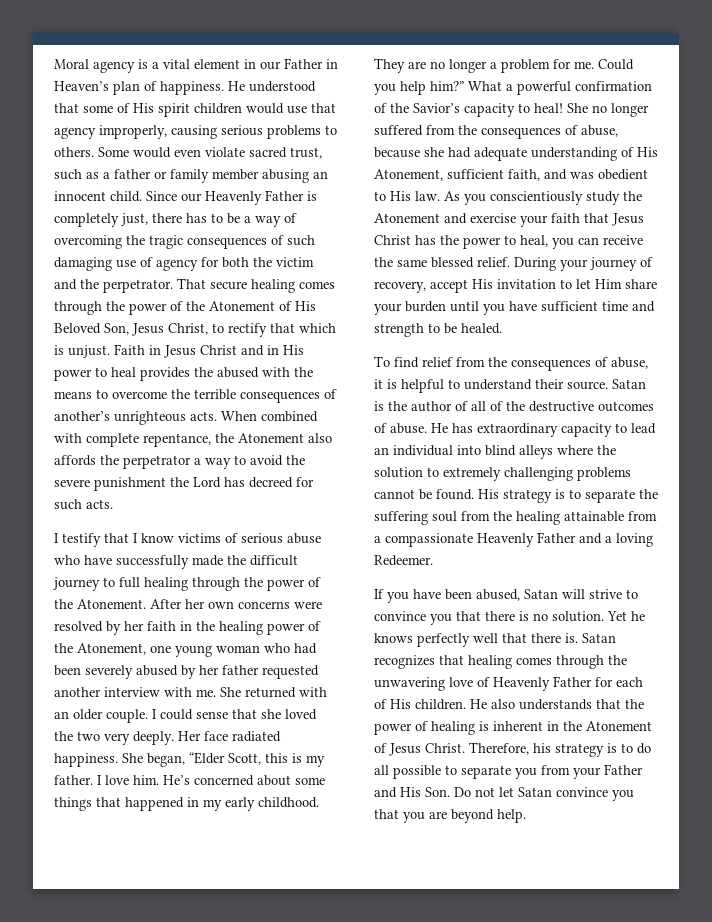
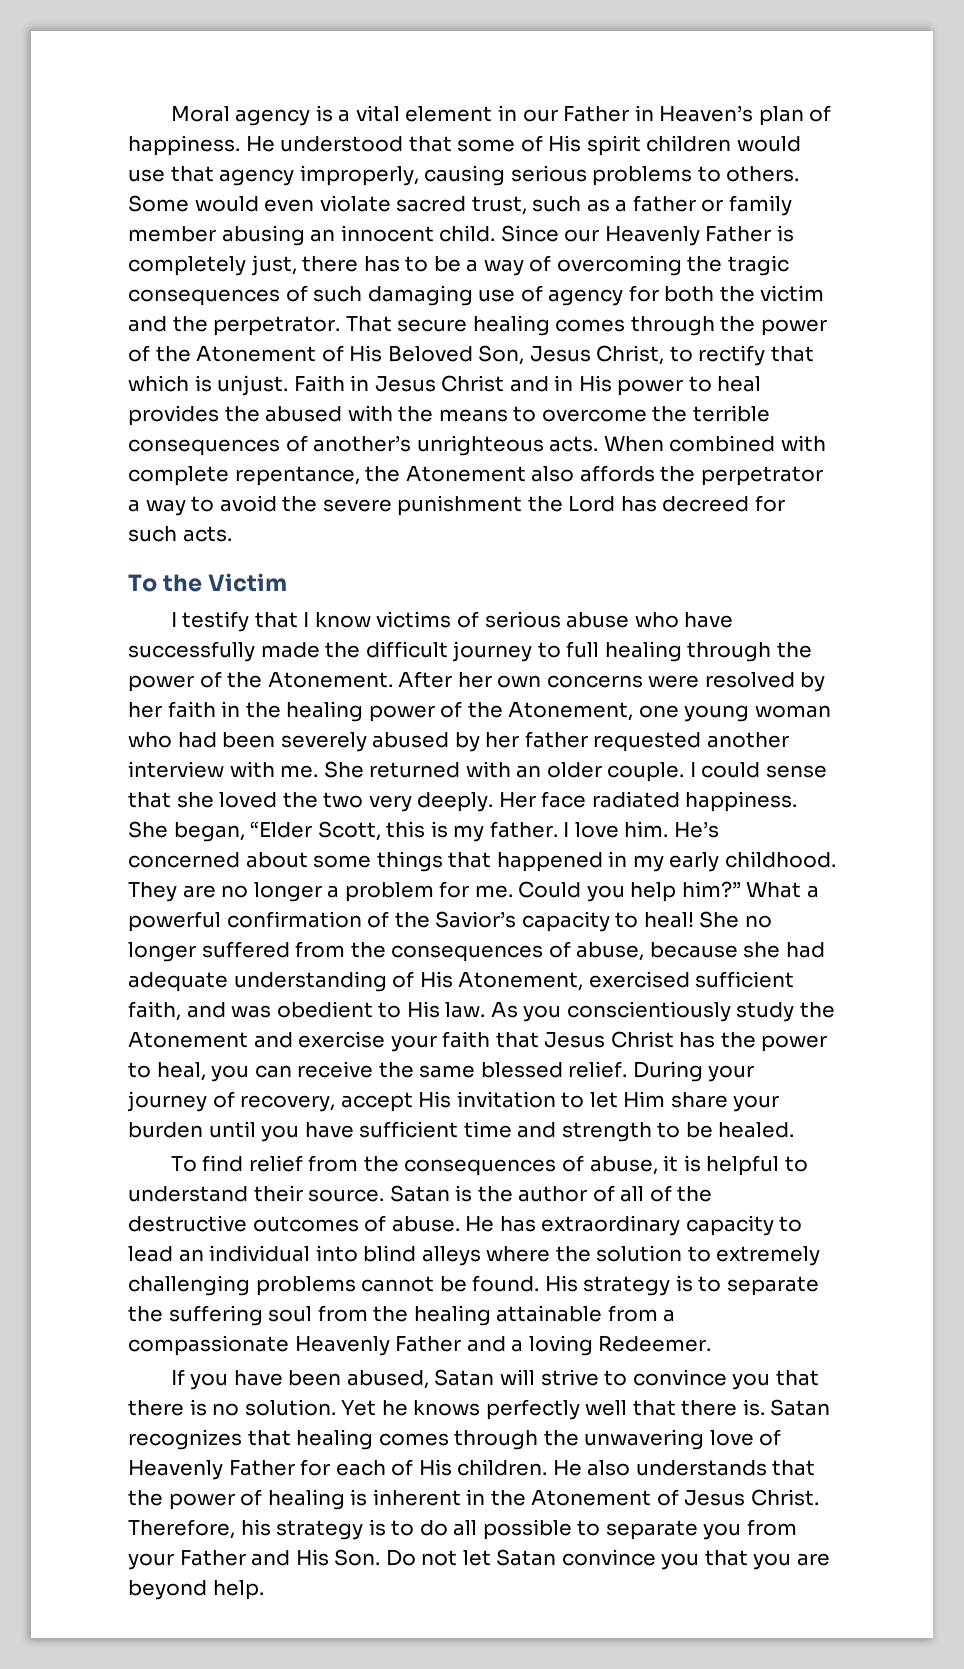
+ To the Victim
- She no longer suffered from the consequences of abuse, because she had adequate understanding of His Atonement, sufficient faith, and was obedient to His law.
+ She no longer suffered from the consequences of abuse, because she had adequate understanding of His Atonement, exercised sufficient faith, and was obedient to His law.

